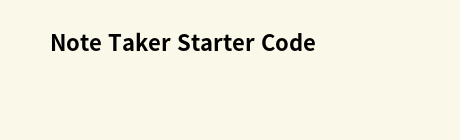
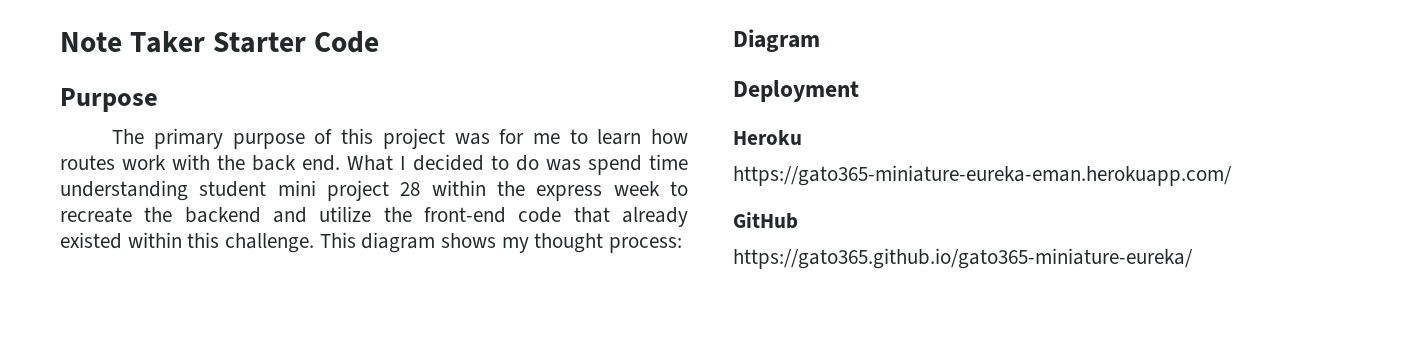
+ Purpose
+ The primary purpose of this project was for me to learn how routes work with the back end. What I decided to do was spend time understanding student mini project 28 within the express week to recreate the backend and utilize the front-end code that already existed within this challenge. This diagram shows my thought process:
+ Diagram
+ Deployment
+ Heroku
+ https://gato365-miniature-eureka-eman.herokuapp.com/
+ GitHub
+ https://gato365.github.io/gato365-miniature-eureka/

